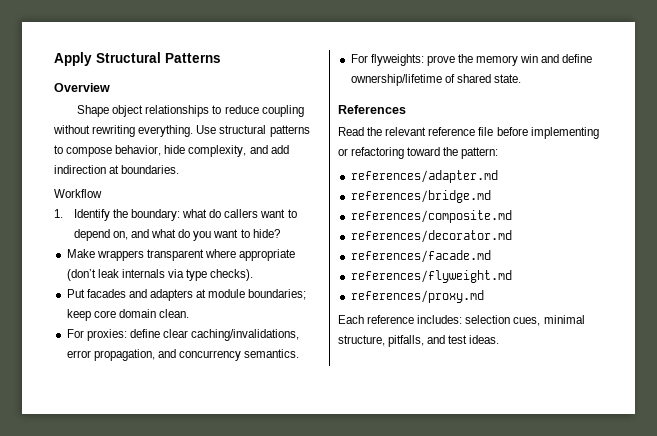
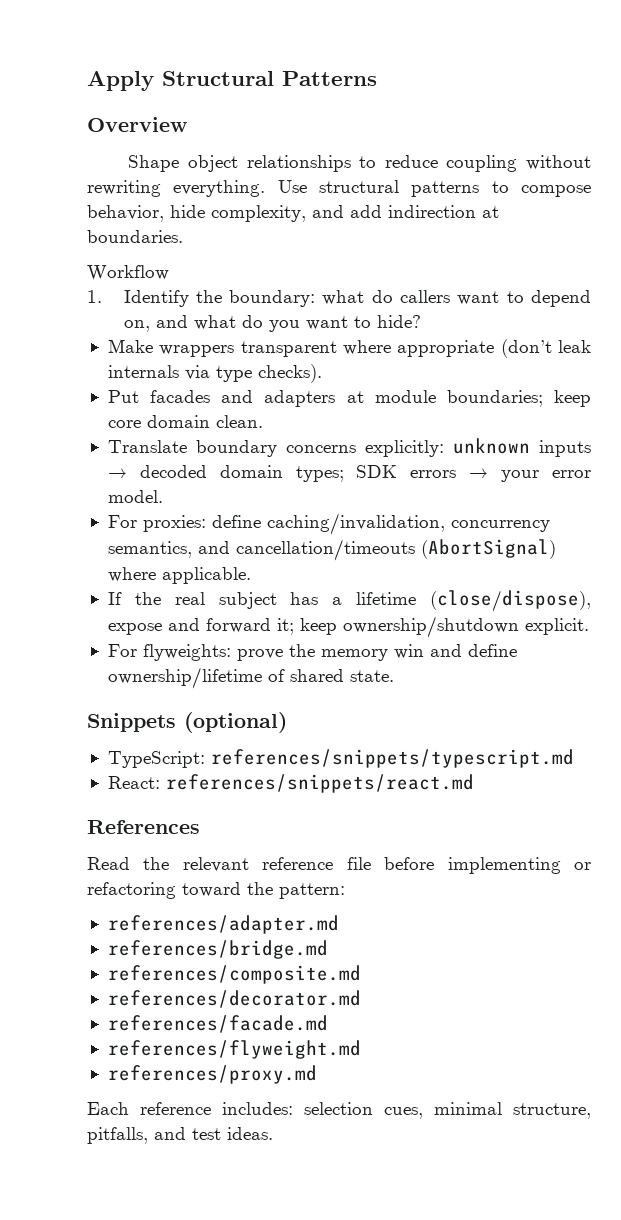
- For proxies: define clear caching/invalidations, error propagation, and concurrency semantics.
+ Translate boundary concerns explicitly: unknown inputs → decoded domain types; SDK errors → your error model.
+ For proxies: define caching/invalidation, concurrency semantics, and cancellation/timeouts (AbortSignal) where applicable.
+ If the real subject has a lifetime (close/dispose), expose and forward it; keep ownership/shutdown explicit.
+ Snippets (optional)
+ TypeScript: references/snippets/typescript.md
+ React: references/snippets/react.md

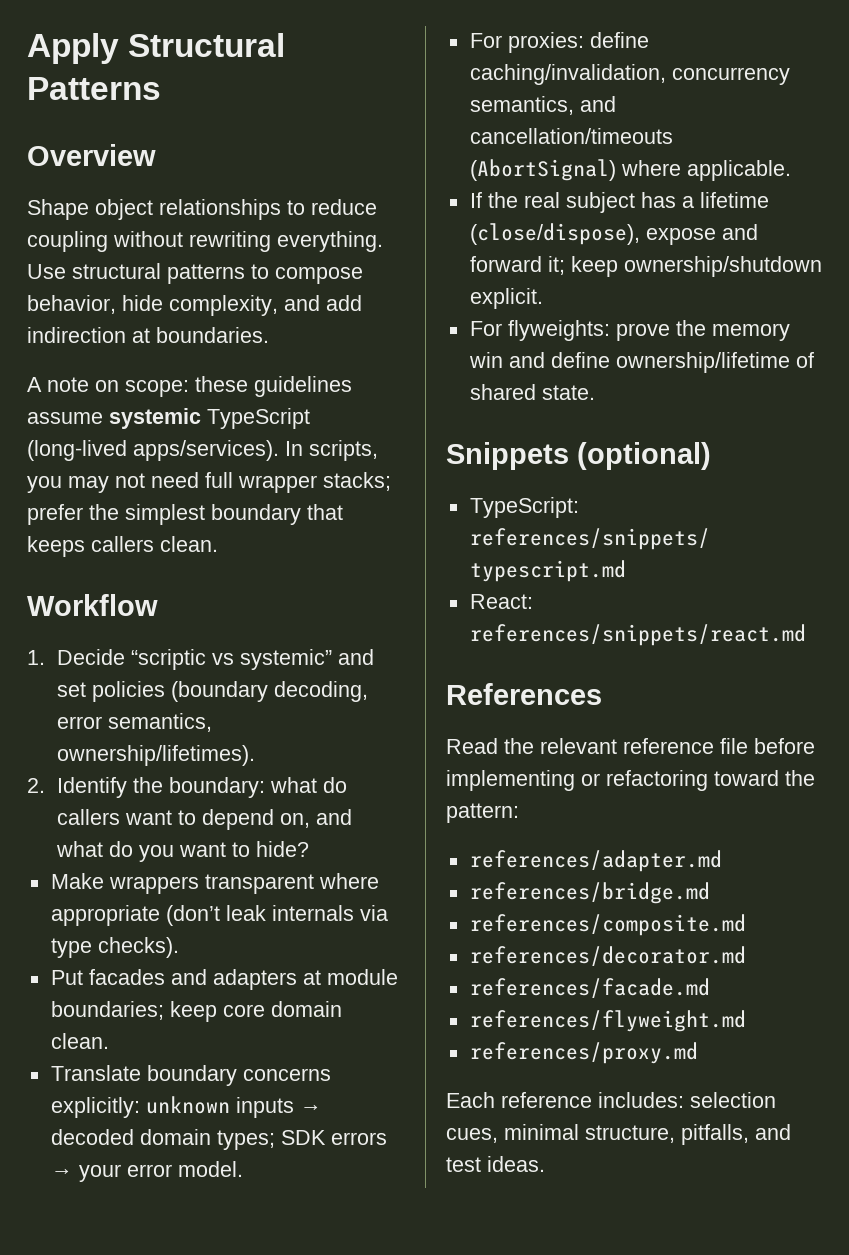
+ A note on scope: these guidelines assume systemic TypeScript (long‑lived apps/services). In scripts, you may not need full wrapper stacks; prefer the simplest boundary that keeps callers clean.
  Workflow
- 1. Identify the boundary: what do callers want to depend on, and what do you want to hide?
+ 1. Decide “scriptic vs systemic” and set policies (boundary decoding, error semantics, ownership/lifetimes).
+ 2. Identify the boundary: what do callers want to depend on, and what do you want to hide?

